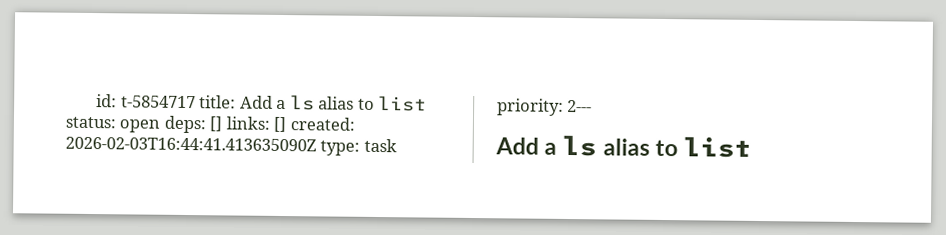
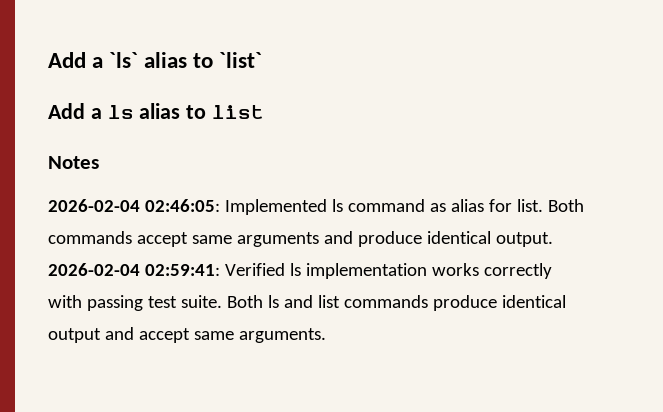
- id: t-5854717 title: Add a ls alias to list status: open deps: [] links: [] created: 2026-02-03T16:44:41.413635090Z type: task priority: 2---
+ Add a `ls` alias to `list`
  Add a ls alias to list
+ Notes
+ 2026-02-04 02:46:05: Implemented ls command as alias for list. Both commands accept same arguments and produce identical output. 2026-02-04 02:59:41: Verified ls implementation works correctly with passing test suite. Both ls and list commands produce identical output and accept same arguments.

